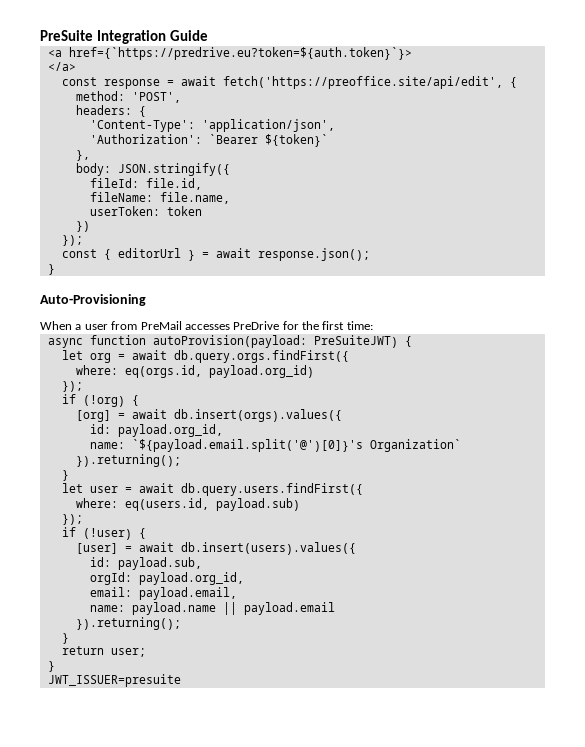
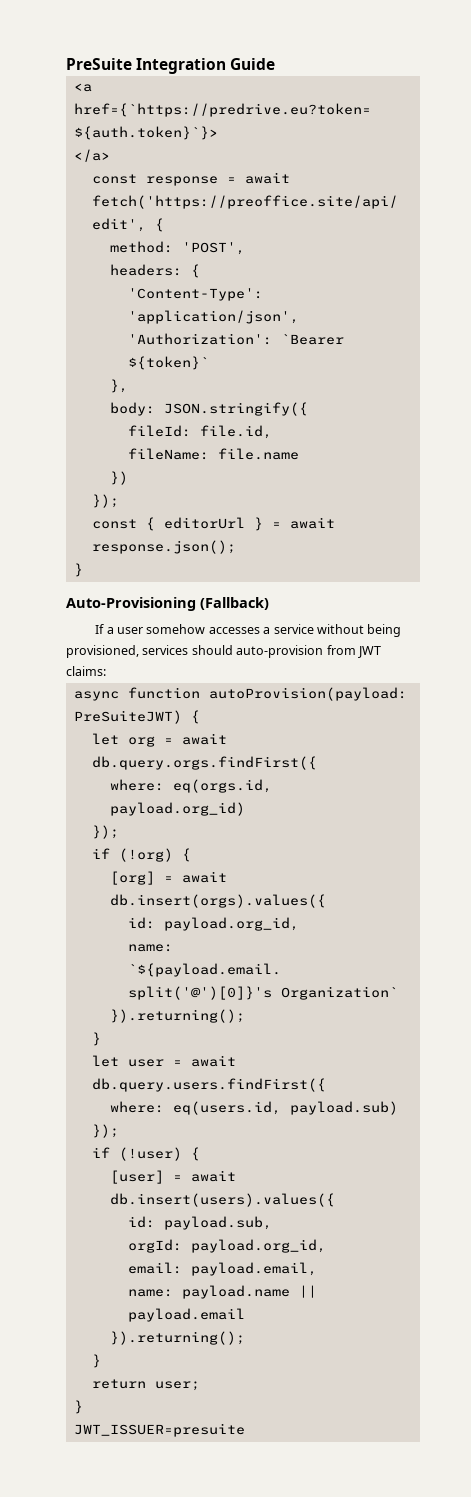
- fileName: file.name,
- userToken: token
+ fileName: file.name
- Auto-Provisioning
- When a user from PreMail accesses PreDrive for the first time:
+ Auto-Provisioning (Fallback)
+ If a user somehow accesses a service without being provisioned, services should auto-provision from JWT claims:

